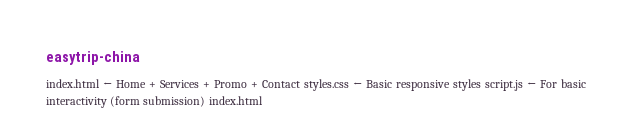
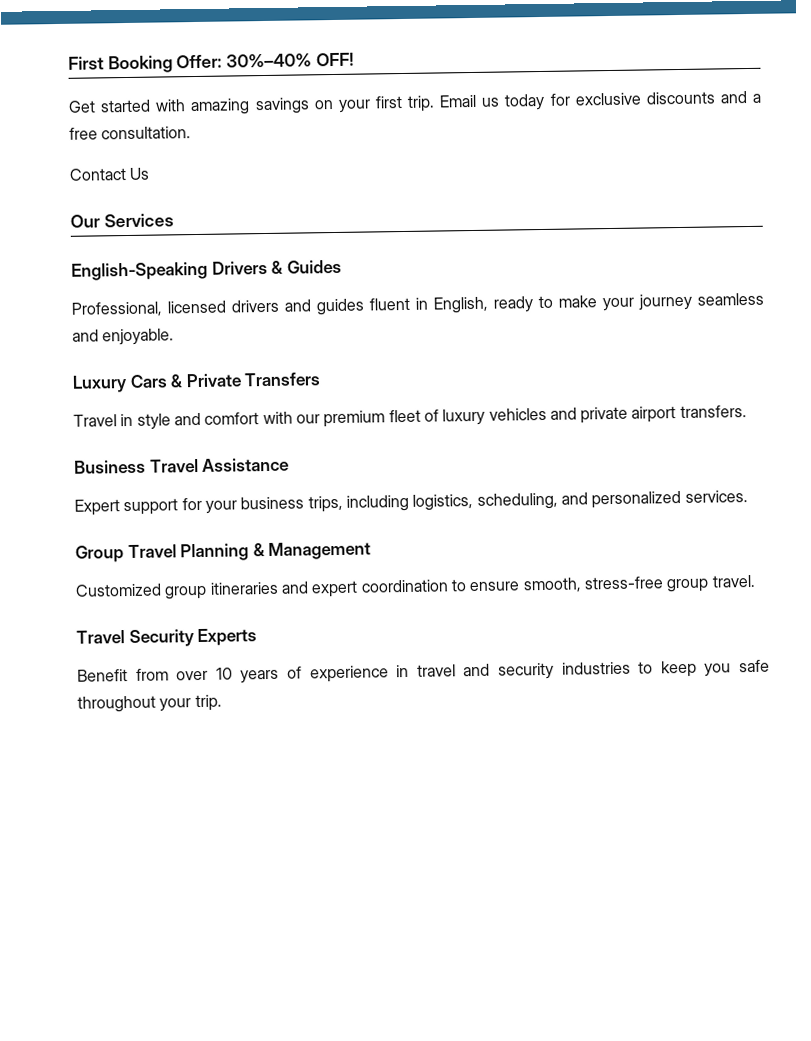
- easytrip-china
- index.html ← Home + Services + Promo + Contact styles.css ← Basic responsive styles script.js ← For basic interactivity (form submission) index.html
+ First Booking Offer: 30%–40% OFF!
+ Get started with amazing savings on your first trip. Email us today for exclusive discounts and a free consultation.
+ Contact Us
+ Our Services
+ English-Speaking Drivers & Guides
+ Professional, licensed drivers and guides fluent in English, ready to make your journey seamless and enjoyable.
+ Luxury Cars & Private Transfers
+ Travel in style and comfort with our premium fleet of luxury vehicles and private airport transfers.
+ Business Travel Assistance
+ Expert support for your business trips, including logistics, scheduling, and personalized services.
+ Group Travel Planning & Management
+ Customized group itineraries and expert coordination to ensure smooth, stress-free group travel.
+ Travel Security Experts
+ Benefit from over 10 years of experience in travel and security industries to keep you safe throughout your trip.

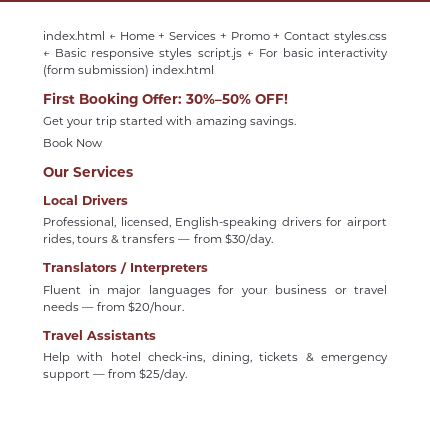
+ index.html ← Home + Services + Promo + Contact styles.css ← Basic responsive styles script.js ← For basic interactivity (form submission) index.html
- First Booking Offer: 30%–40% OFF!
+ First Booking Offer: 30%–50% OFF!
- Get started with amazing savings on your first trip. Email us today for exclusive discounts and a free consultation.
- Contact Us
+ Get your trip started with amazing savings.
+ Book Now
- English-Speaking Drivers & Guides
+ Local Drivers
- Professional, licensed drivers and guides fluent in English, ready to make your journey seamless and enjoyable.
- Luxury Cars & Private Transfers
- Travel in style and comfort with our premium fleet of luxury vehicles and private airport transfers.
- Business Travel Assistance
- Expert support for your business trips, including logistics, scheduling, and personalized services.
- Group Travel Planning & Management
- Customized group itineraries and expert coordination to ensure smooth, stress-free group travel.
- Travel Security Experts
- Benefit from over 10 years of experience in travel and security industries to keep you safe throughout your trip.
+ Professional, licensed, English-speaking drivers for airport rides, tours & transfers — from $30/day.
+ Translators / Interpreters
+ Fluent in major languages for your business or travel needs — from $20/hour.
+ Travel Assistants
+ Help with hotel check-ins, dining, tickets & emergency support — from $25/day.

